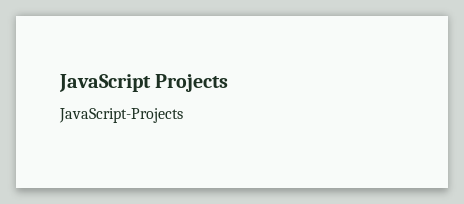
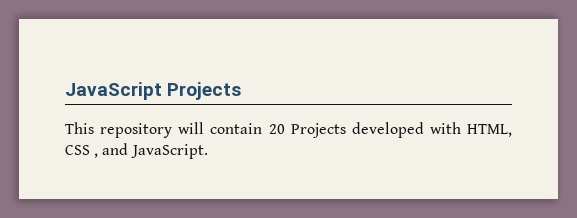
- JavaScript-Projects
+ This repository will contain 20 Projects developed with HTML, CSS , and JavaScript.

